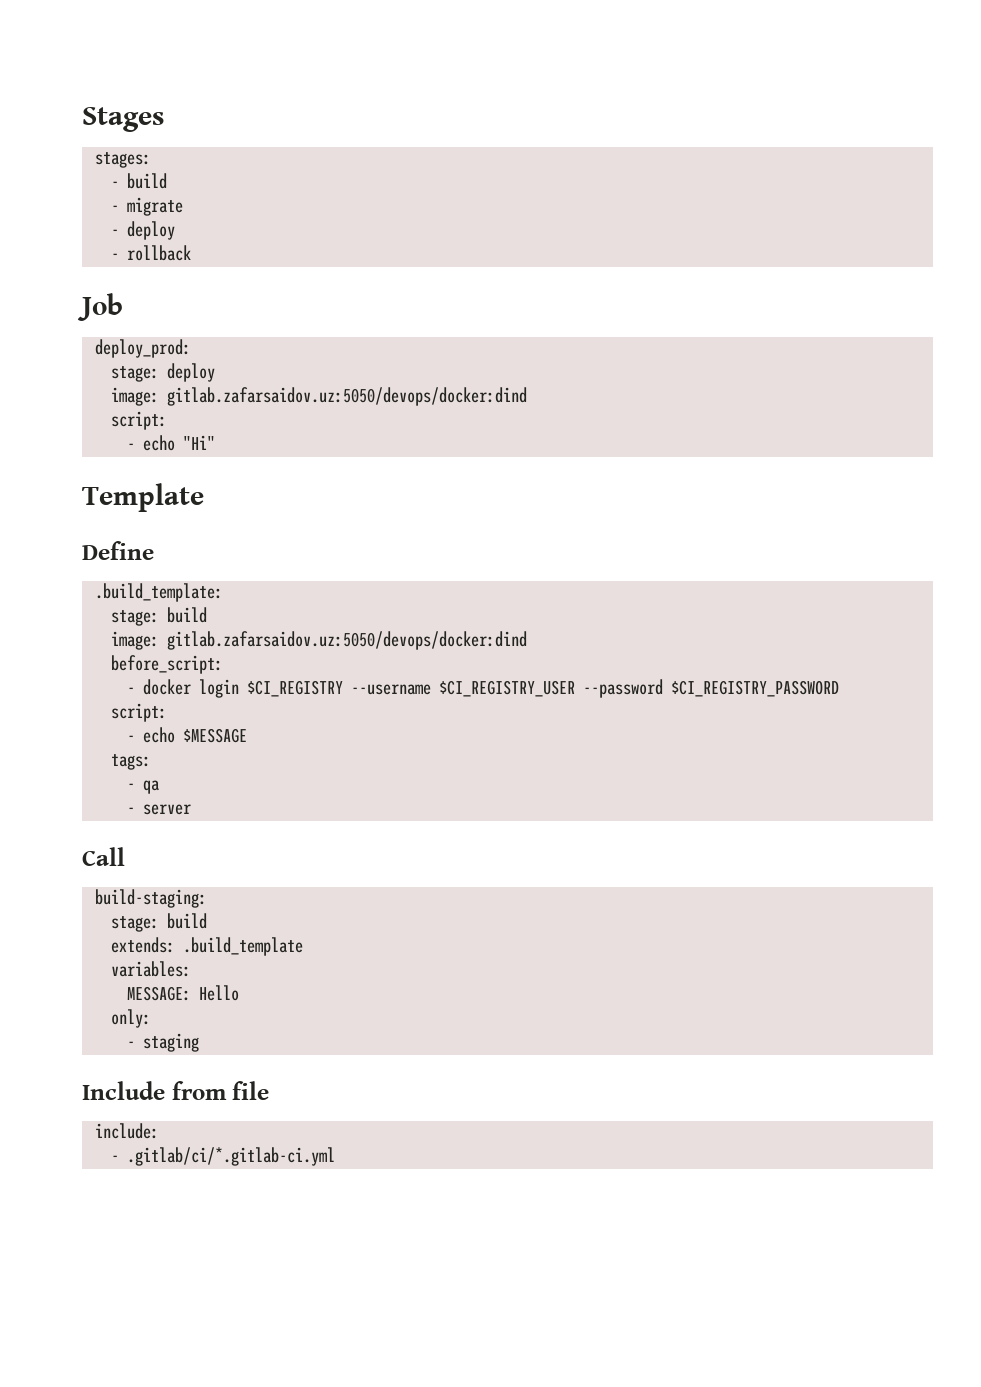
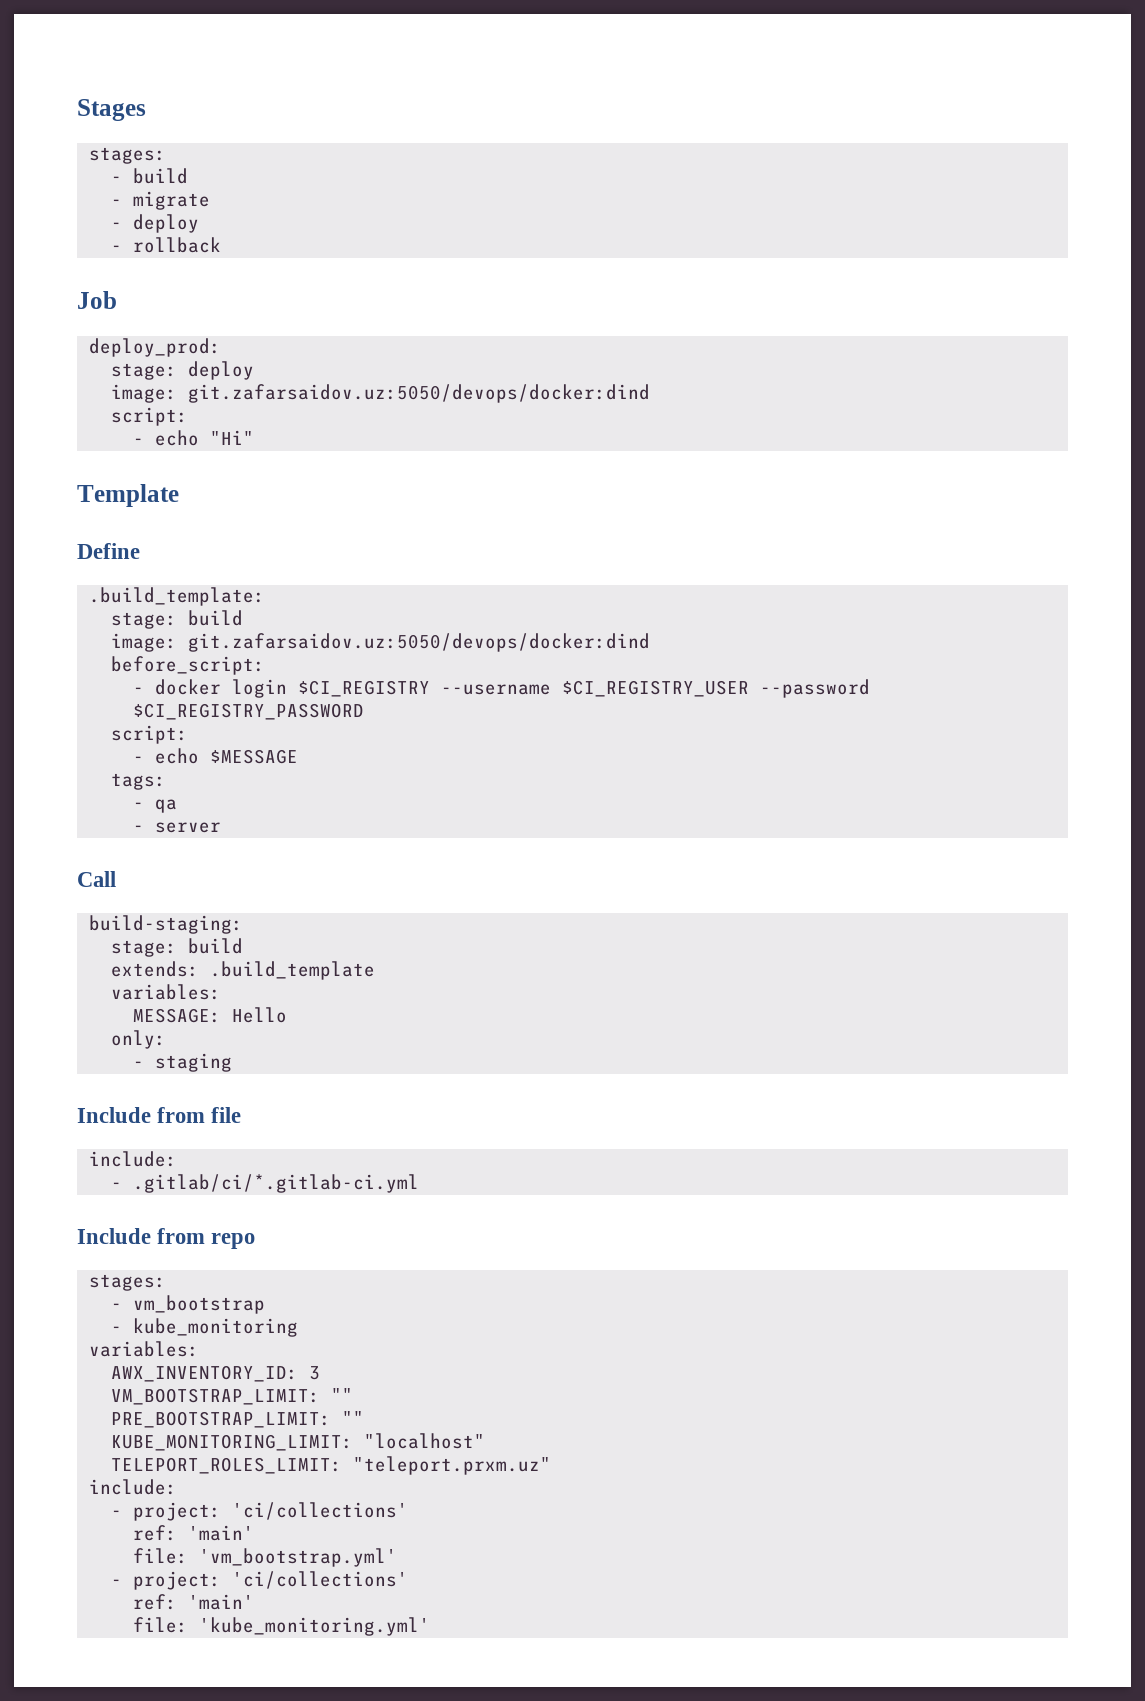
  stage: deploy
- image: gitlab.zafarsaidov.uz:5050/devops/docker:dind
+ image: git.zafarsaidov.uz:5050/devops/docker:dind
  .build_template:
  stage: build
- image: gitlab.zafarsaidov.uz:5050/devops/docker:dind
+ image: git.zafarsaidov.uz:5050/devops/docker:dind
+ Include from repo
+ stages:
+ - vm_bootstrap
+ - kube_monitoring
+ variables:
+ AWX_INVENTORY_ID: 3
+ VM_BOOTSTRAP_LIMIT: ""
+ PRE_BOOTSTRAP_LIMIT: ""
+ KUBE_MONITORING_LIMIT: "localhost"
+ TELEPORT_ROLES_LIMIT: "teleport.prxm.uz"
+ include:
+ - project: 'ci/collections'
+ ref: 'main'
+ file: 'vm_bootstrap.yml'
+ - project: 'ci/collections'
+ ref: 'main'
+ file: 'kube_monitoring.yml'

